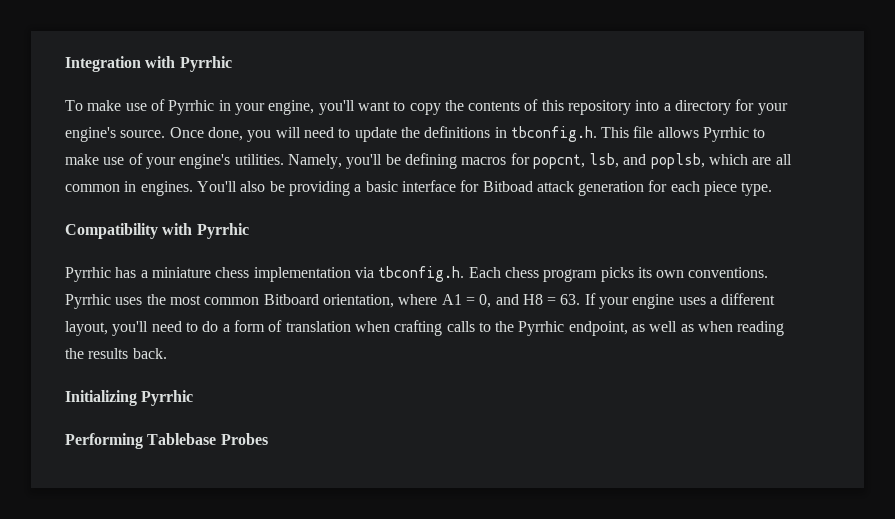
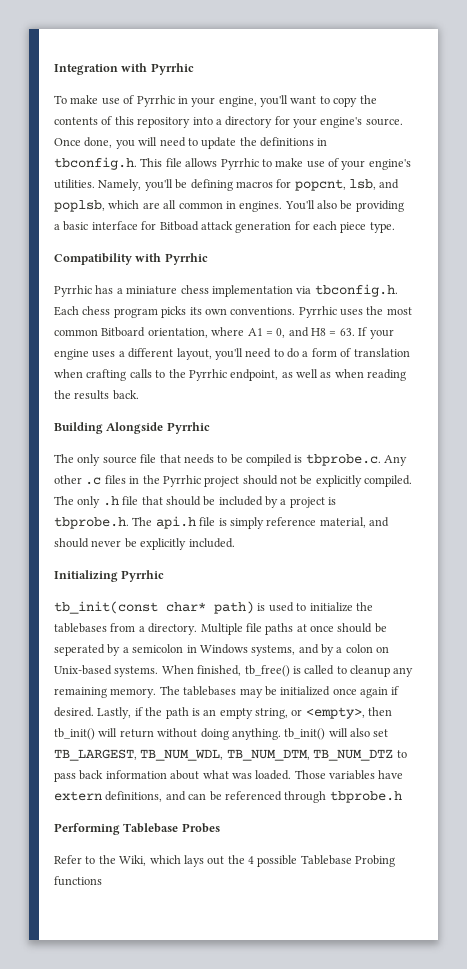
+ Building Alongside Pyrrhic
+ The only source file that needs to be compiled is tbprobe.c. Any other .c files in the Pyrrhic project should not be explicitly compiled. The only .h file that should be included by a project is tbprobe.h. The api.h file is simply reference material, and should never be explicitly included.
  Initializing Pyrrhic
+ tb_init(const char* path) is used to initialize the tablebases from a directory. Multiple file paths at once should be seperated by a semicolon in Windows systems, and by a colon on Unix-based systems. When finished, tb_free() is called to cleanup any remaining memory. The tablebases may be initialized once again if desired. Lastly, if the path is an empty string, or <empty>, then tb_init() will return without doing anything. tb_init() will also set TB_LARGEST, TB_NUM_WDL, TB_NUM_DTM, TB_NUM_DTZ to pass back information about what was loaded. Those variables have extern definitions, and can be referenced through tbprobe.h
  Performing Tablebase Probes
+ Refer to the Wiki, which lays out the 4 possible Tablebase Probing functions

